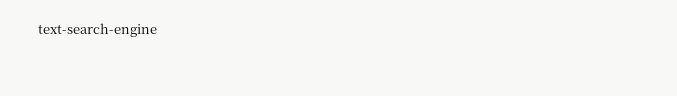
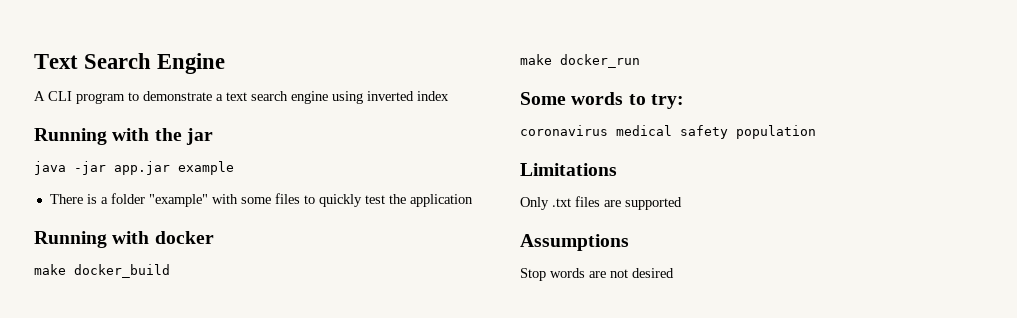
- text-search-engine
+ Text Search Engine
+ A CLI program to demonstrate a text search engine using inverted index
+ Running with the jar
+ java -jar app.jar example
+ There is a folder "example" with some files to quickly test the application
+ Running with docker
+ make docker_build
+ make docker_run
+ Some words to try:
+ coronavirus medical safety population
+ Limitations
+ Only .txt files are supported
+ Assumptions
+ Stop words are not desired

